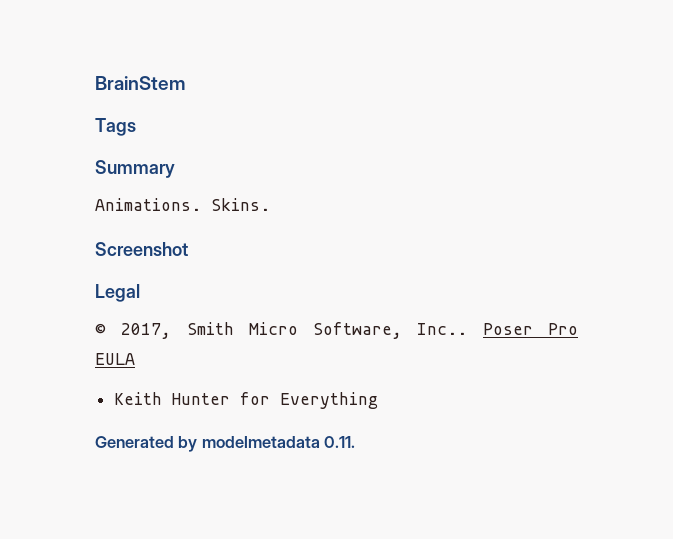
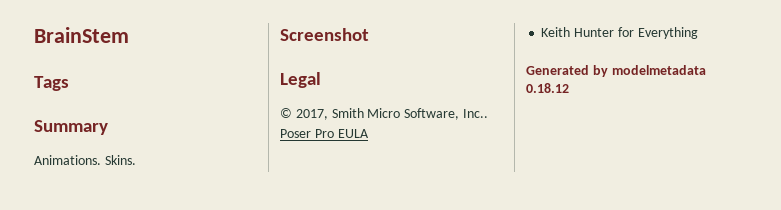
- Generated by modelmetadata 0.11.
+ Generated by modelmetadata 0.18.12

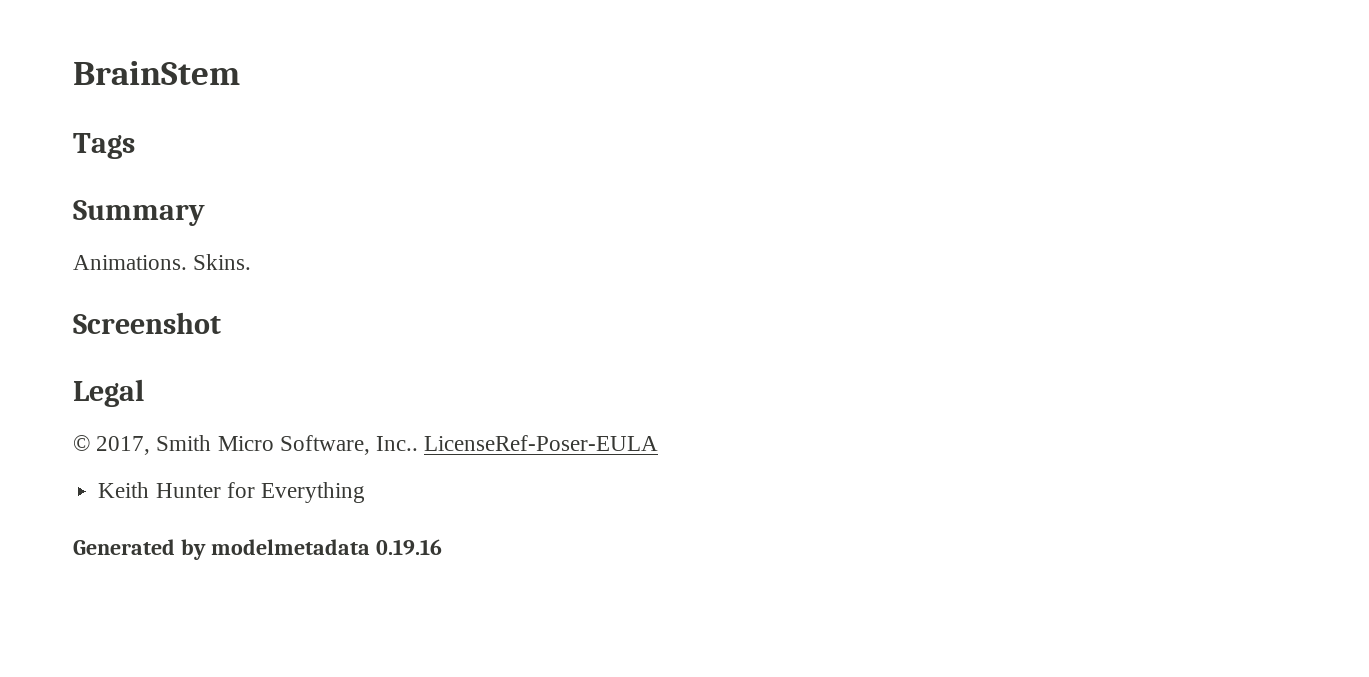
- Poser Pro EULA
+ LicenseRef-Poser-EULA
- Generated by modelmetadata 0.18.12
+ Generated by modelmetadata 0.19.16

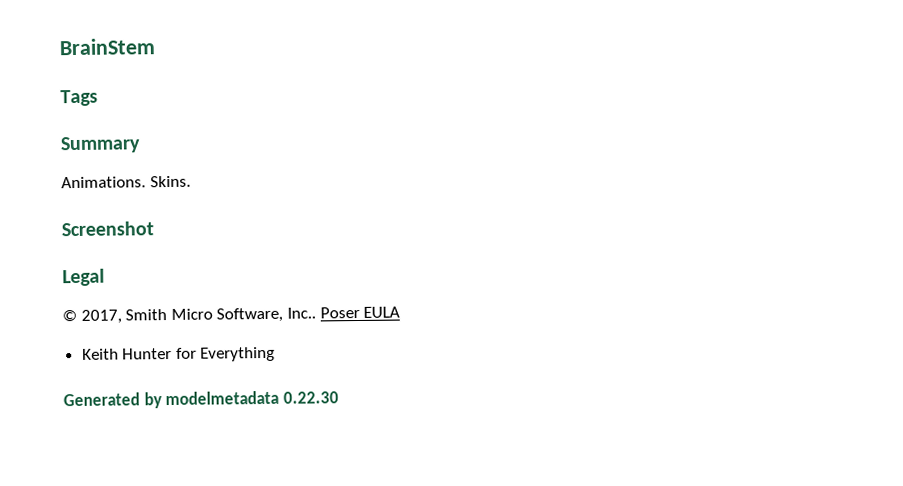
- LicenseRef-Poser-EULA
+ Poser EULA
- Generated by modelmetadata 0.19.16
+ Generated by modelmetadata 0.22.30

